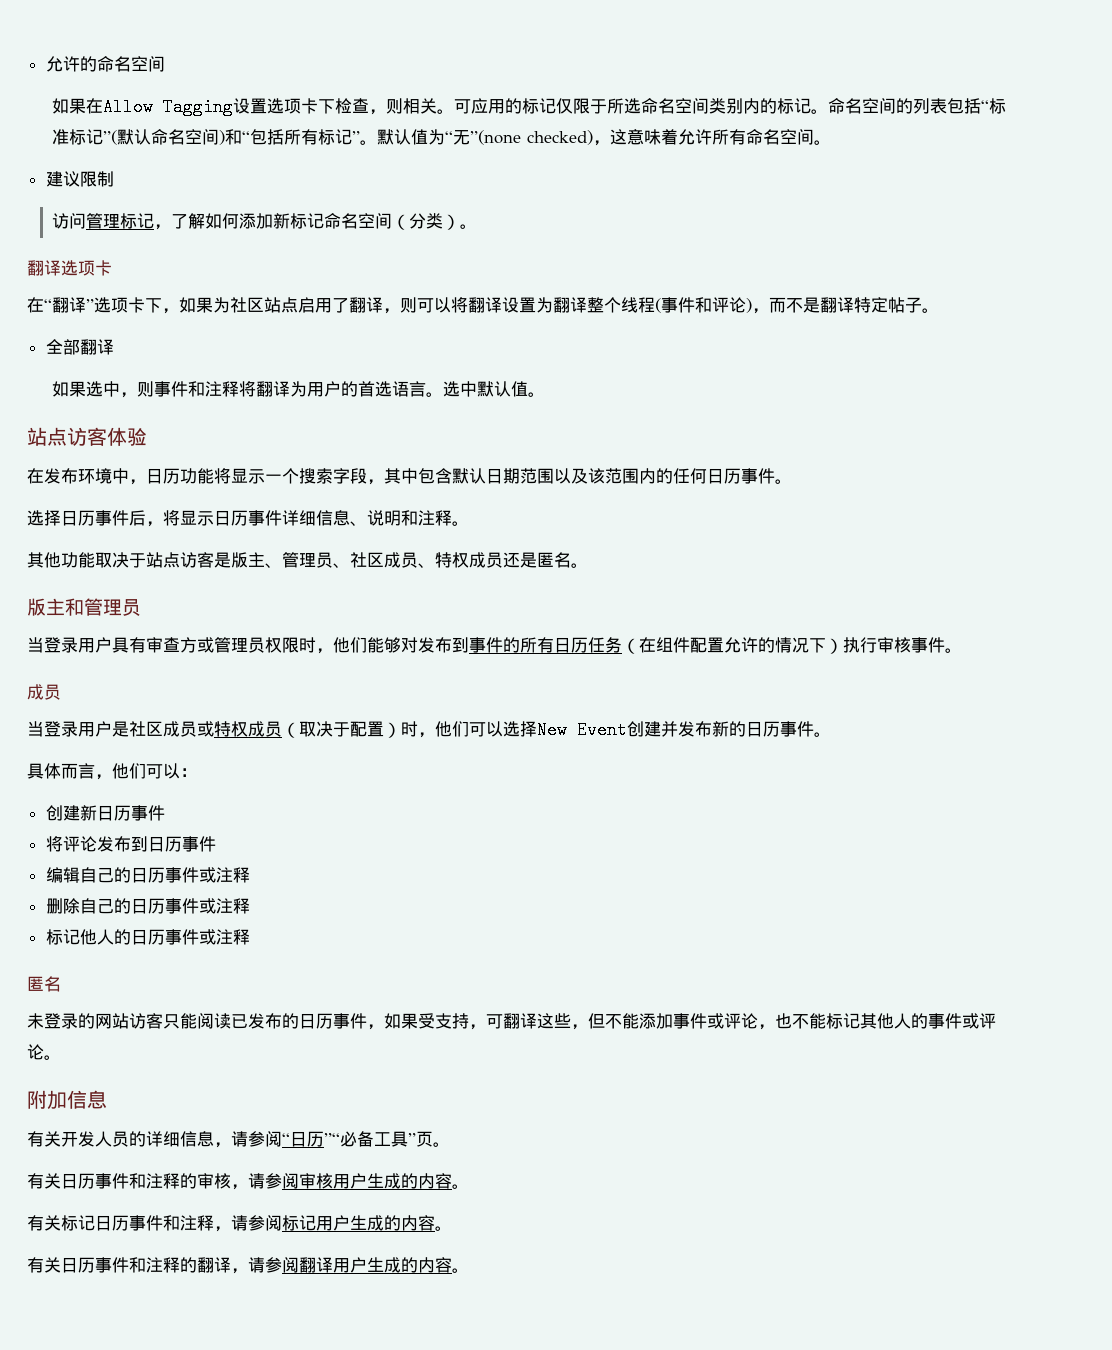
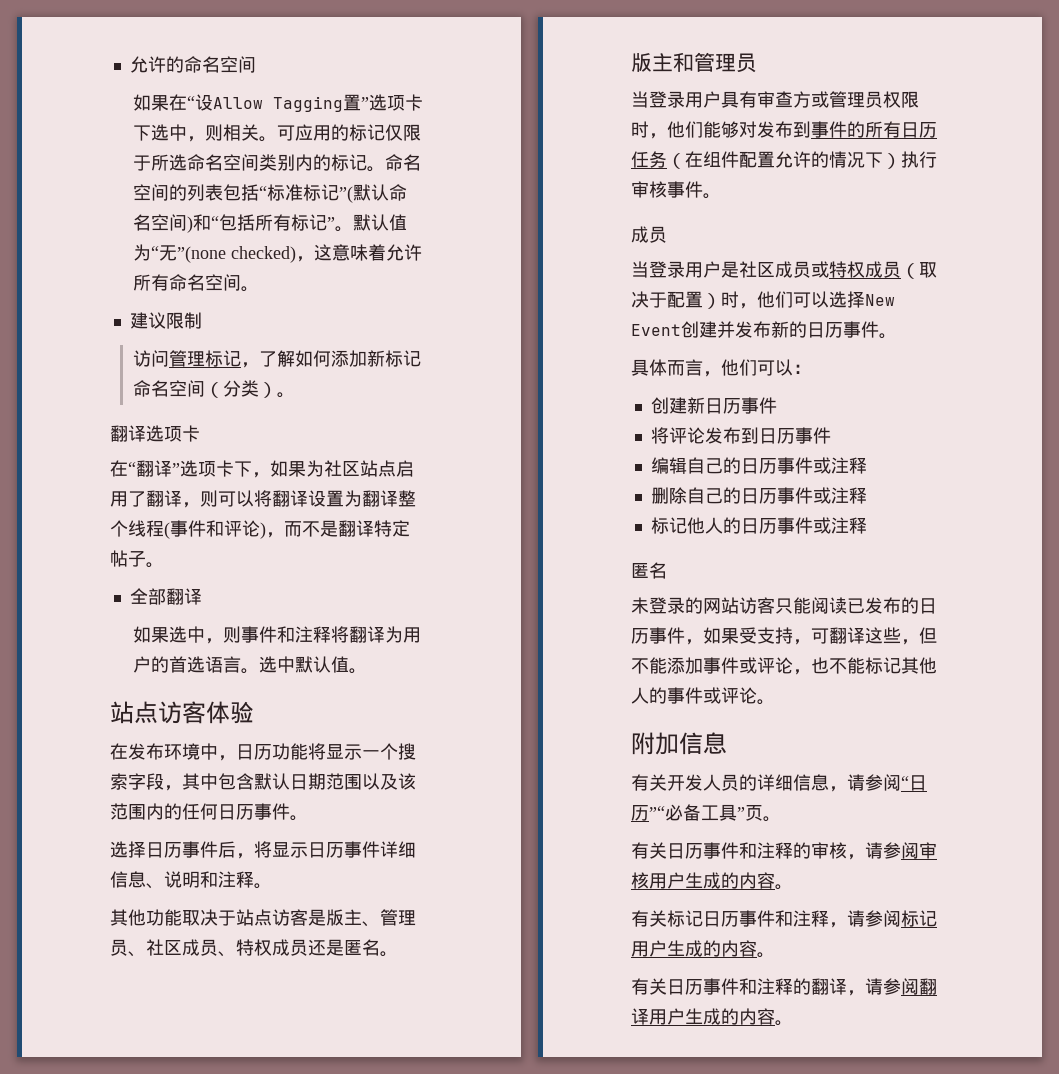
- 如果在Allow Tagging设置选项卡下检查，则相关。
+ 如果在“设Allow Tagging置”选项卡下选中，则相关。

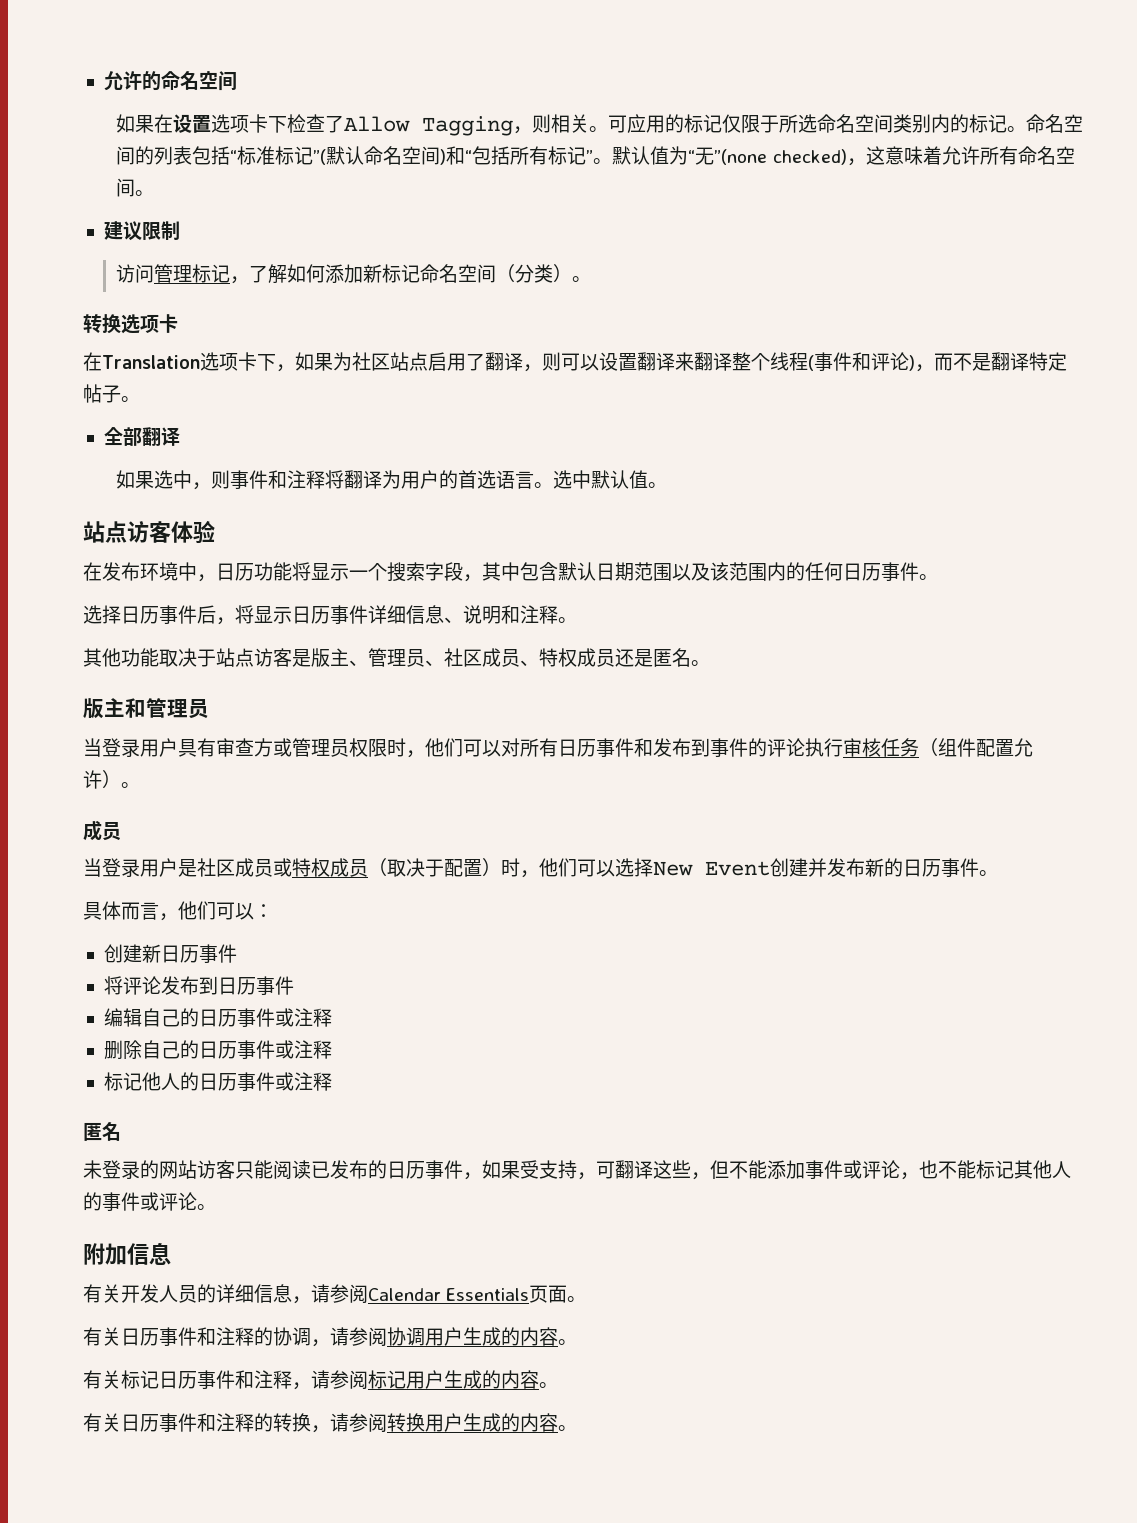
- 如果在“设Allow Tagging置”选项卡下选中，则相关。
+ 如果在设置选项卡下检查了Allow Tagging，则相关。
- 翻译选项卡
+ 转换选项卡
- 在“翻译”选项卡下，如果为社区站点启用了翻译，则可以将翻译设置为翻译整个线程(事件和评论)，而不是翻译特定帖子。
+ 在Translation选项卡下，如果为社区站点启用了翻译，则可以设置翻译来翻译整个线程(事件和评论)，而不是翻译特定帖子。
- 当登录用户具有审查方或管理员权限时，他们能够对发布到事件的所有日历任务（在组件配置允许的情况下）执行审核事件。
+ 当登录用户具有审查方或管理员权限时，他们可以对所有日历事件和发布到事件的评论执行审核任务（组件配置允许）。
- 有关开发人员的详细信息，请参阅“日历”“必备工具”页。
- 有关日历事件和注释的审核，请参阅审核用户生成的内容。
+ 有关开发人员的详细信息，请参阅Calendar Essentials页面。
+ 有关日历事件和注释的协调，请参阅协调用户生成的内容。
- 有关日历事件和注释的翻译，请参阅翻译用户生成的内容。
+ 有关日历事件和注释的转换，请参阅转换用户生成的内容。

